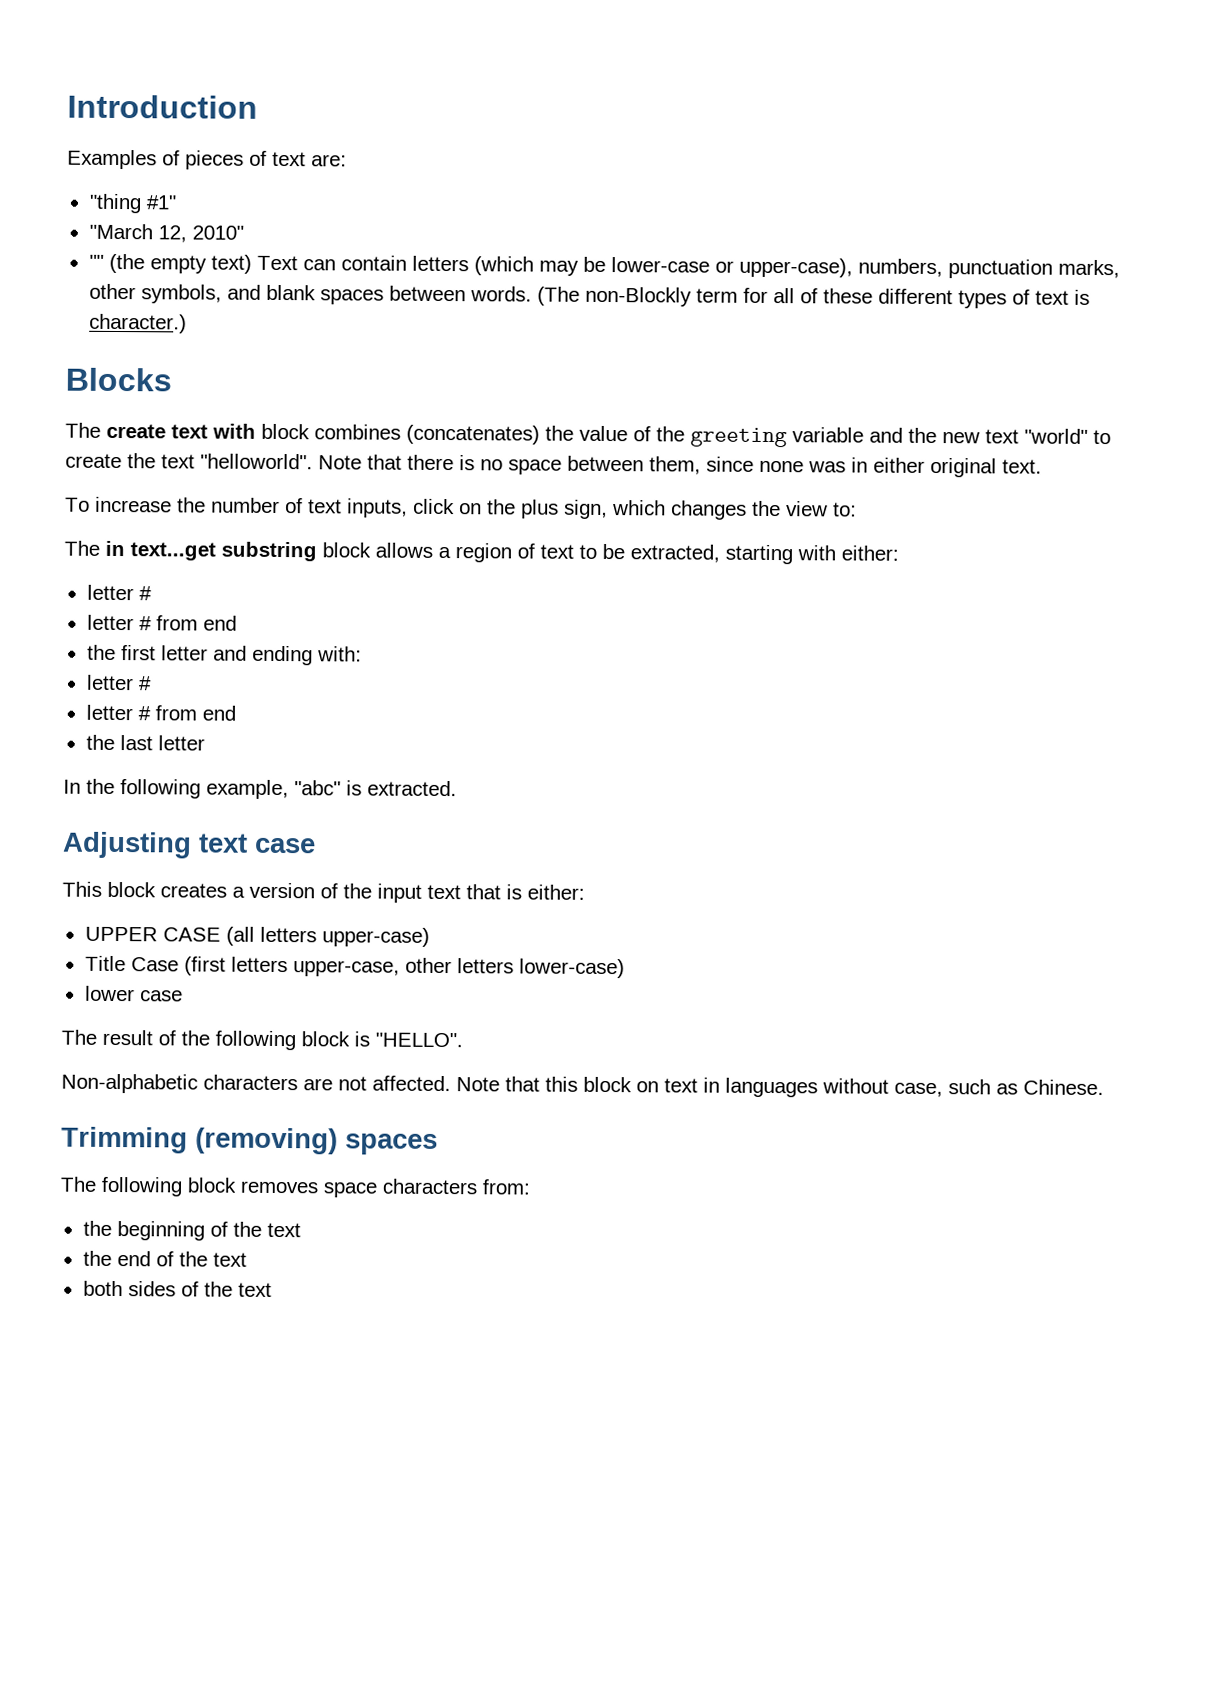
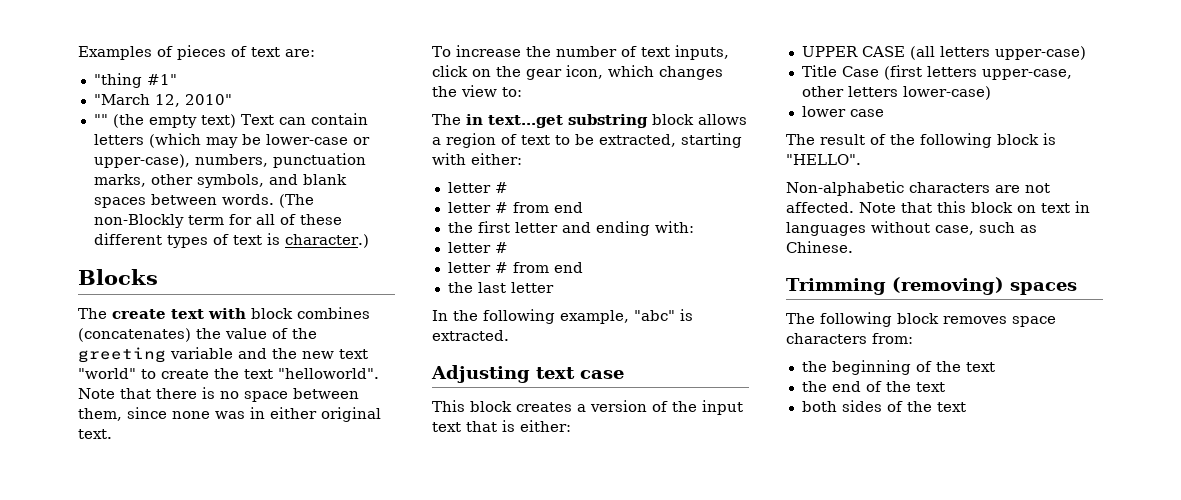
- Introduction
- To increase the number of text inputs, click on the plus sign, which changes the view to:
+ To increase the number of text inputs, click on the gear icon, which changes the view to:

